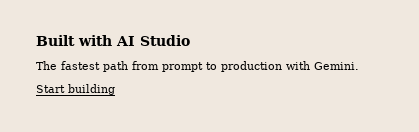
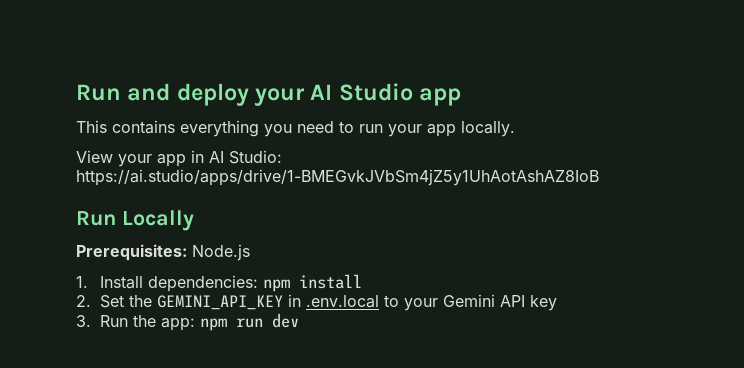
- Built with AI Studio
- The fastest path from prompt to production with Gemini.
- Start building
+ Run and deploy your AI Studio app
+ This contains everything you need to run your app locally.
+ View your app in AI Studio: https://ai.studio/apps/drive/1-BMEGvkJVbSm4jZ5y1UhAotAshAZ8IoB
+ Run Locally
+ Prerequisites: Node.js
+ 1. Install dependencies: npm install
+ 2. Set the GEMINI_API_KEY in .env.local to your Gemini API key
+ 3. Run the app: npm run dev

